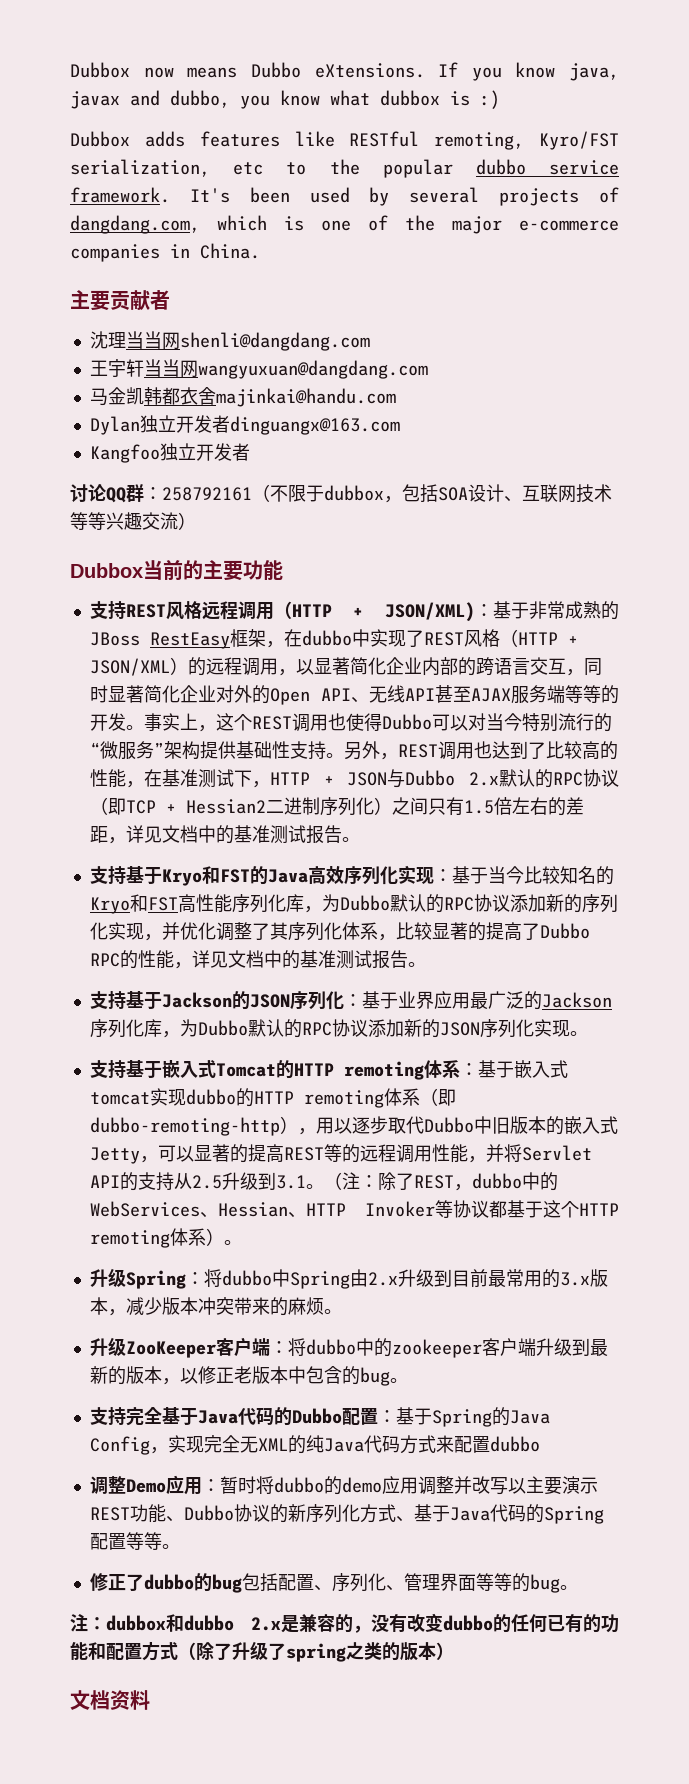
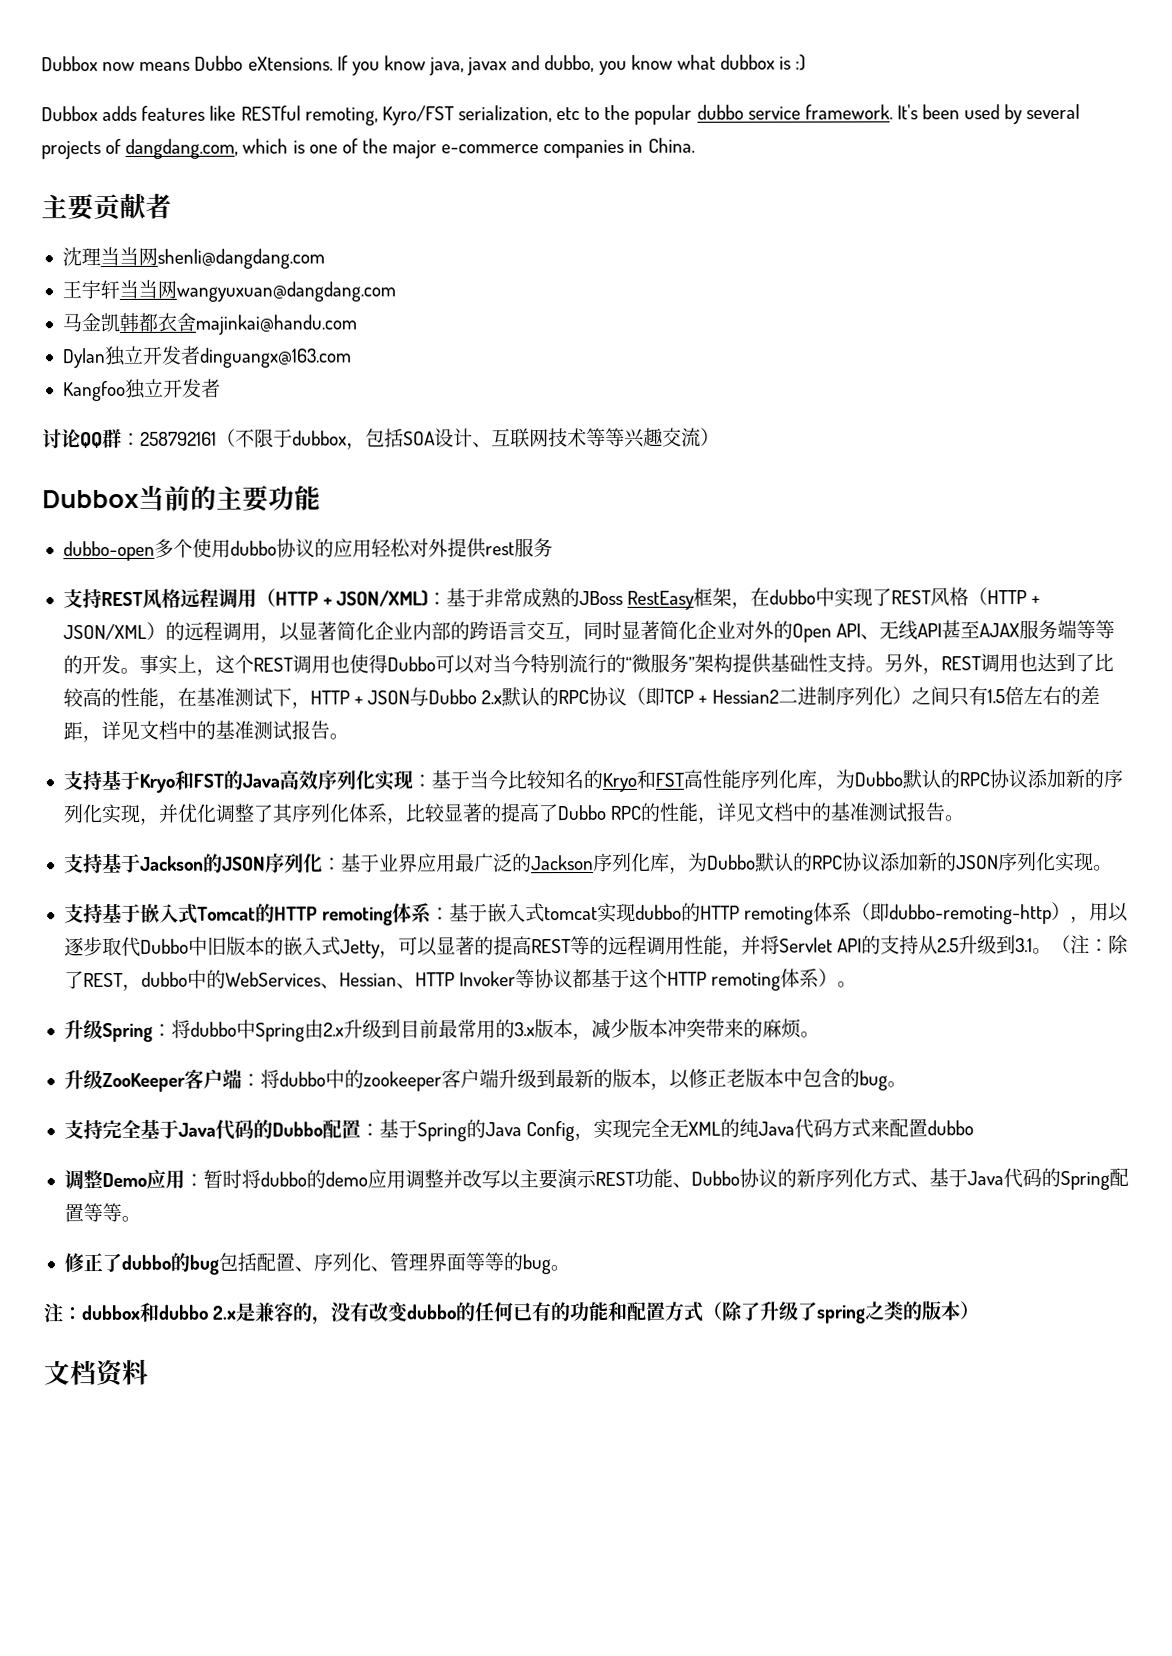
+ dubbo-open多个使用dubbo协议的应用轻松对外提供rest服务

